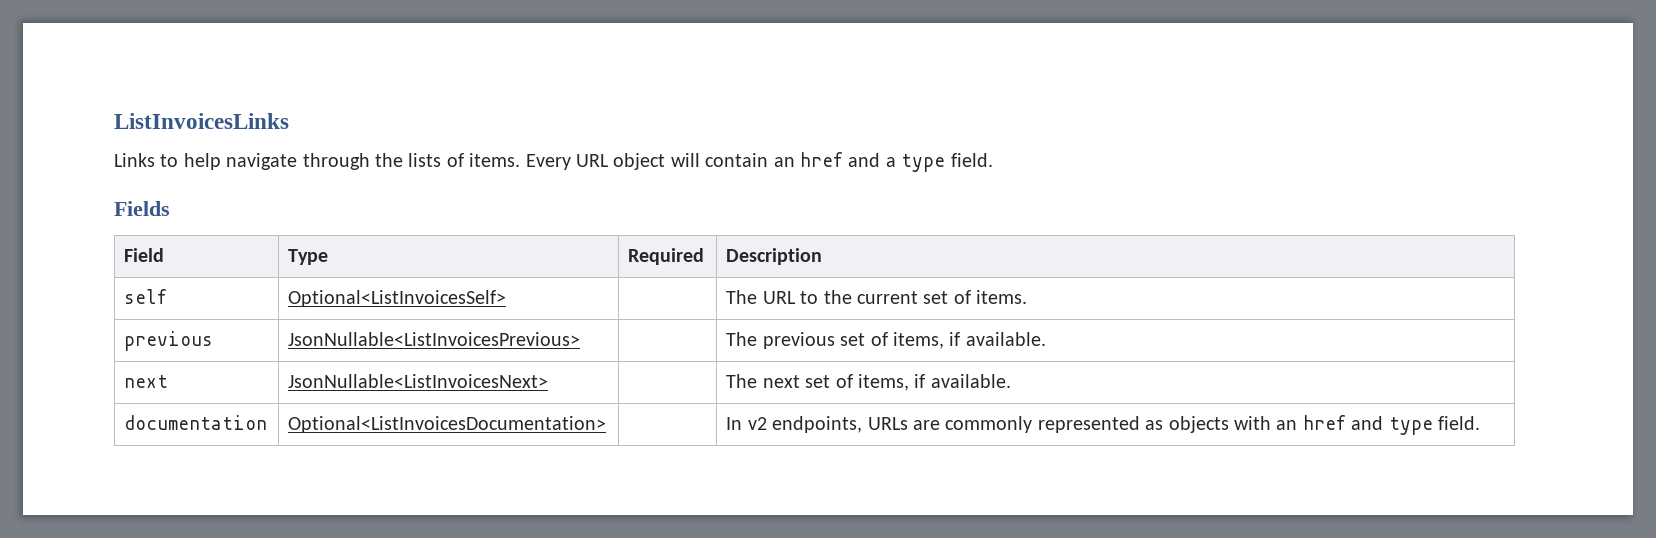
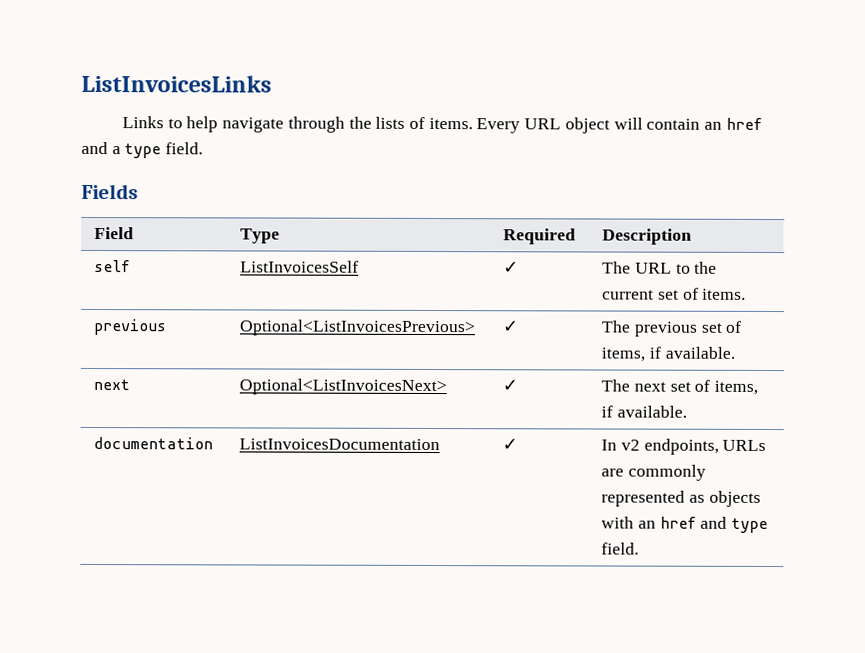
- self | Optional<ListInvoicesSelf> | | The URL to the current set of items.
+ self | ListInvoicesSelf | ✓ | The URL to the current set of items.
- previous | JsonNullable<ListInvoicesPrevious> | | The previous set of items, if available.
+ previous | Optional<ListInvoicesPrevious> | ✓ | The previous set of items, if available.
- next | JsonNullable<ListInvoicesNext> | | The next set of items, if available.
+ next | Optional<ListInvoicesNext> | ✓ | The next set of items, if available.
- documentation | Optional<ListInvoicesDocumentation> | | In v2 endpoints, URLs are commonly represented as objects with an href and type field.
+ documentation | ListInvoicesDocumentation | ✓ | In v2 endpoints, URLs are commonly represented as objects with an href and type field.

